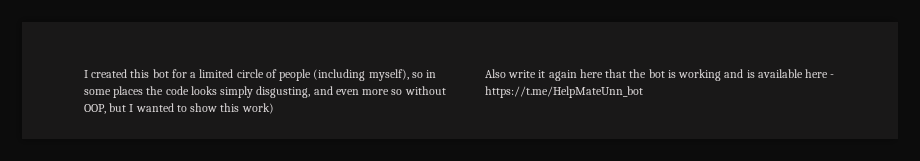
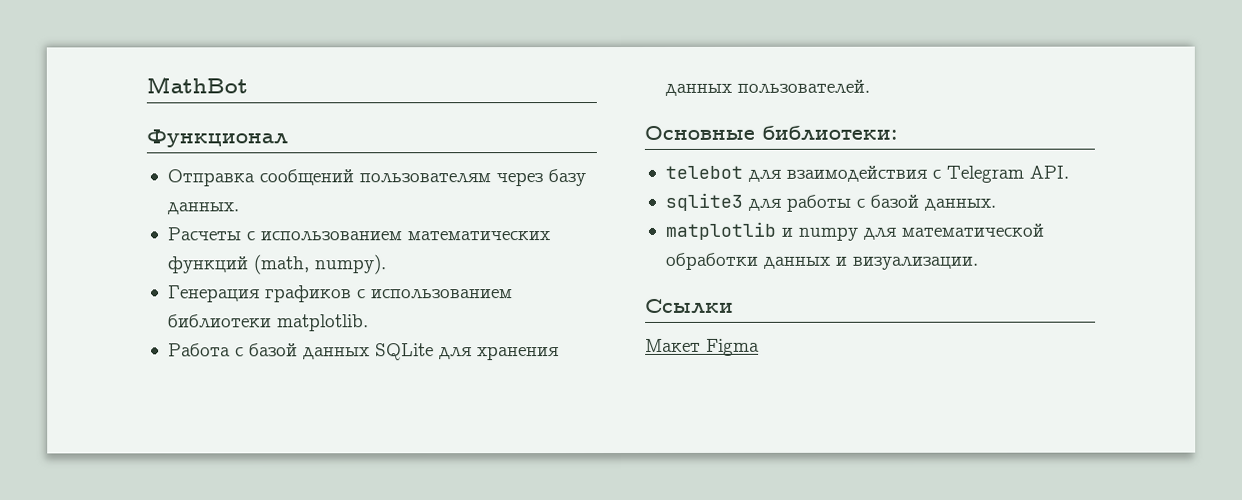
- I created this bot for a limited circle of people (including myself), so in some places the code looks simply disgusting, and even more so without OOP, but I wanted to show this work)
- Also write it again here that the bot is working and is available here - https://t.me/HelpMateUnn_bot
+ MathBot
+ Функционал
+ Отправка сообщений пользователям через базу данных.
+ Расчеты с использованием математических функций (math, numpy).
+ Генерация графиков с использованием библиотеки matplotlib.
+ Работа с базой данных SQLite для хранения данных пользователей.
+ Основные библиотеки:
+ telebot для взаимодействия с Telegram API.
+ sqlite3 для работы с базой данных.
+ matplotlib и numpy для математической обработки данных и визуализации.
+ Ссылки
+ Макет Figma

